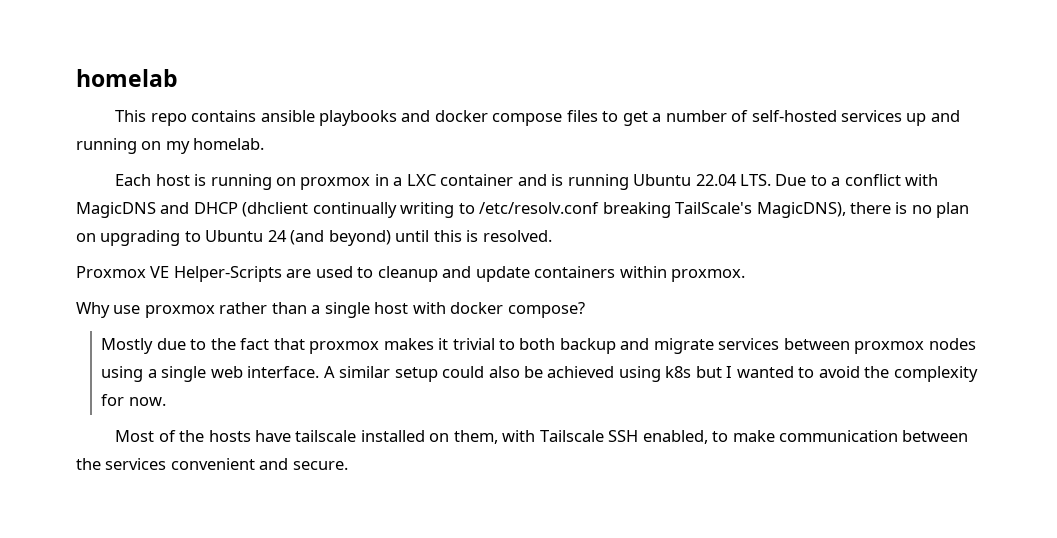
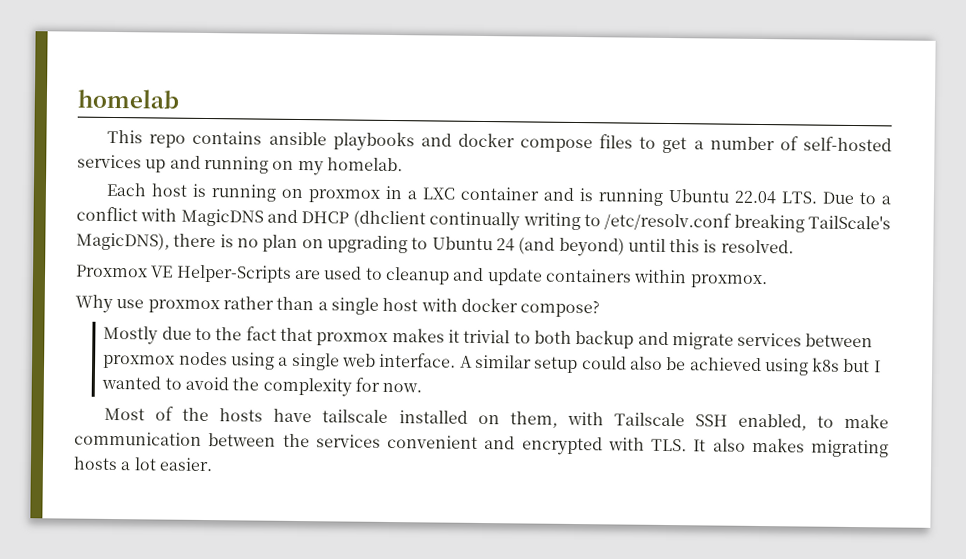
- Most of the hosts have tailscale installed on them, with Tailscale SSH enabled, to make communication between the services convenient and secure.
+ Most of the hosts have tailscale installed on them, with Tailscale SSH enabled, to make communication between the services convenient and encrypted with TLS. It also makes migrating hosts a lot easier.

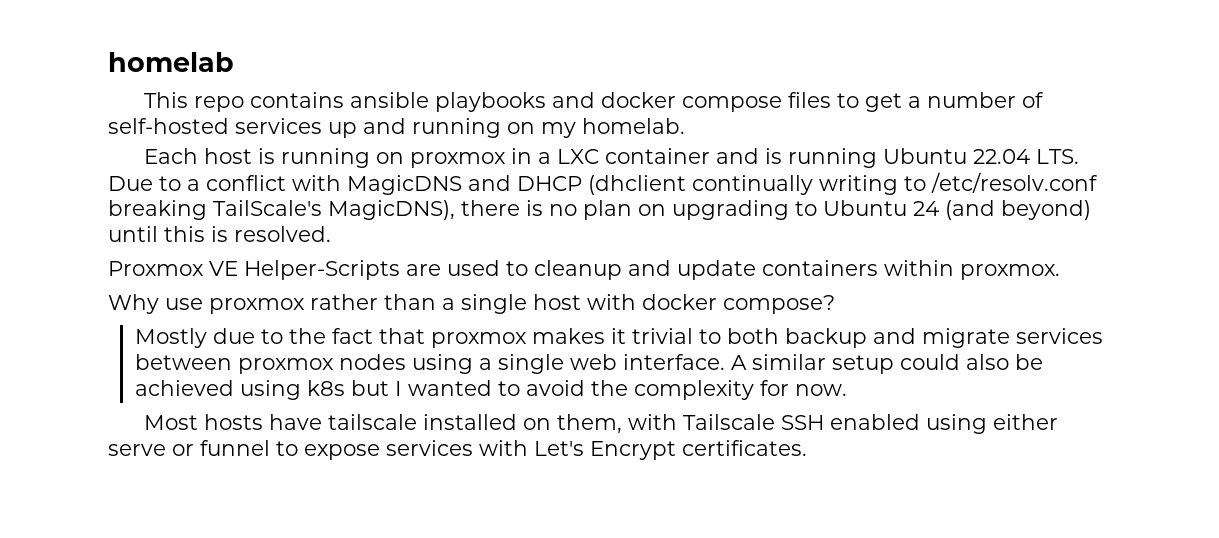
- Most of the hosts have tailscale installed on them, with Tailscale SSH enabled, to make communication between the services convenient and encrypted with TLS. It also makes migrating hosts a lot easier.
+ Most hosts have tailscale installed on them, with Tailscale SSH enabled using either serve or funnel to expose services with Let's Encrypt certificates.

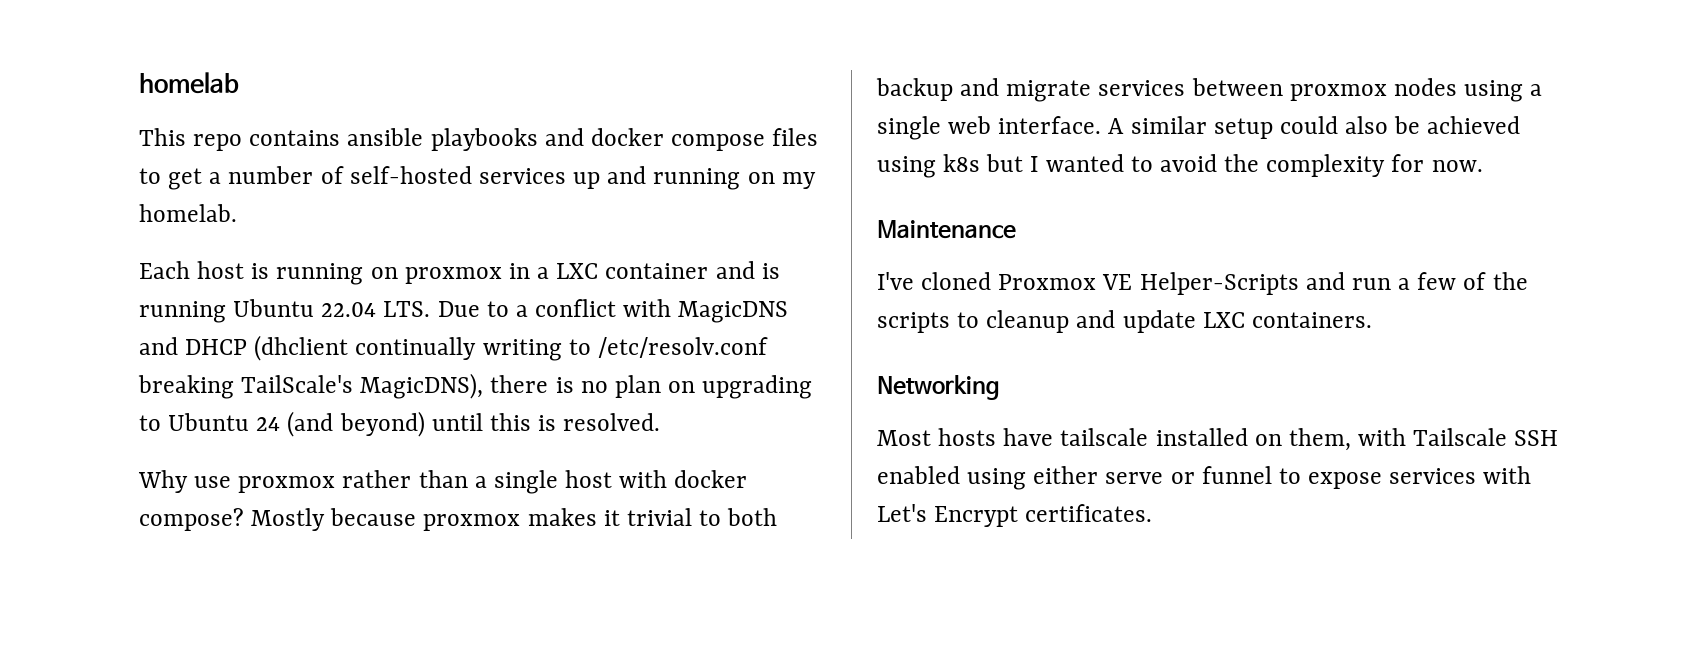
- Proxmox VE Helper-Scripts are used to cleanup and update containers within proxmox.
- Why use proxmox rather than a single host with docker compose?
- Mostly due to the fact that proxmox makes it trivial to both backup and migrate services between proxmox nodes using a single web interface.
+ Why use proxmox rather than a single host with docker compose? Mostly because proxmox makes it trivial to both backup and migrate services between proxmox nodes using a single web interface.
+ Maintenance
+ I've cloned Proxmox VE Helper-Scripts and run a few of the scripts to cleanup and update LXC containers.
+ Networking

